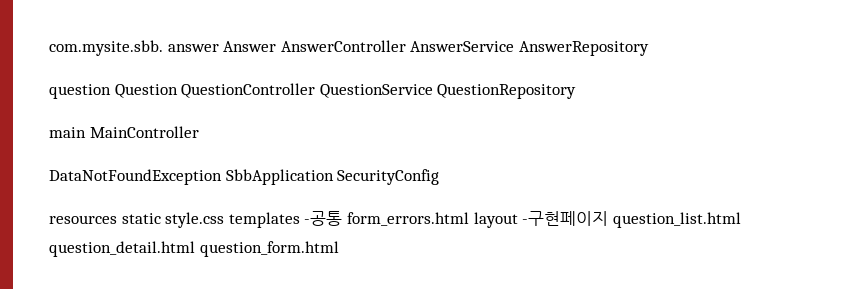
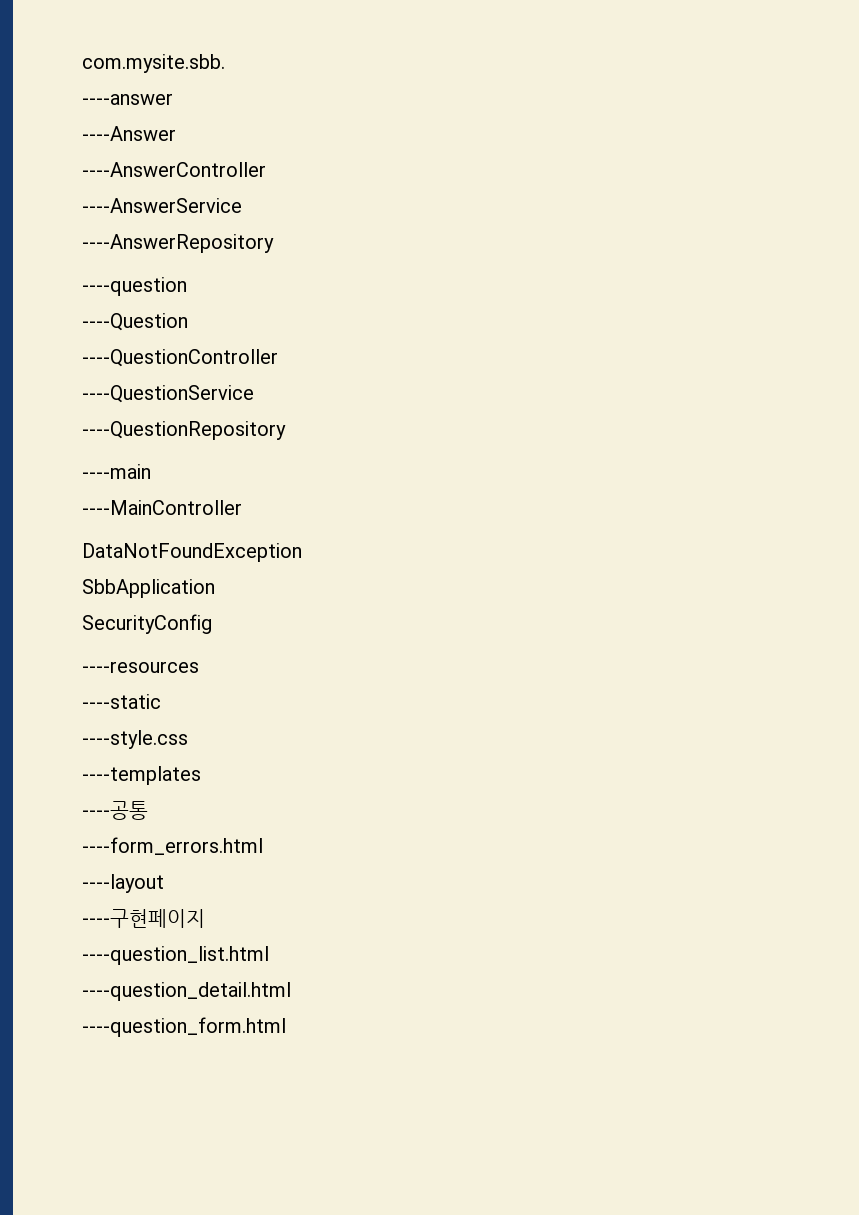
- com.mysite.sbb. answer Answer AnswerController AnswerService AnswerRepository
- question Question QuestionController QuestionService QuestionRepository
- main MainController
+ com.mysite.sbb.
+ ----answer
+ ----Answer
+ ----AnswerController
+ ----AnswerService
+ ----AnswerRepository
+ ----question
+ ----Question
+ ----QuestionController
+ ----QuestionService
+ ----QuestionRepository
+ ----main
+ ----MainController
- DataNotFoundException SbbApplication SecurityConfig
+ DataNotFoundException
+ SbbApplication
+ SecurityConfig
- resources static style.css templates -공통 form_errors.html layout -구현페이지 question_list.html question_detail.html question_form.html
+ ----resources
+ ----static
+ ----style.css
+ ----templates
+ ----공통
+ ----form_errors.html
+ ----layout
+ ----구현페이지
+ ----question_list.html
+ ----question_detail.html
+ ----question_form.html

